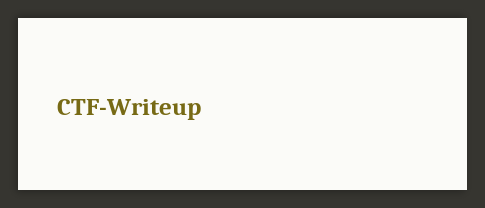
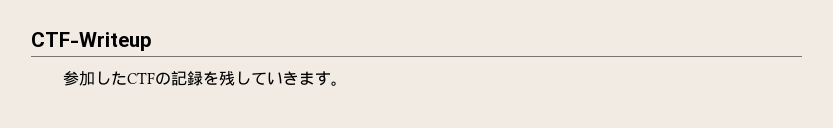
+ 参加したCTFの記録を残していきます。

